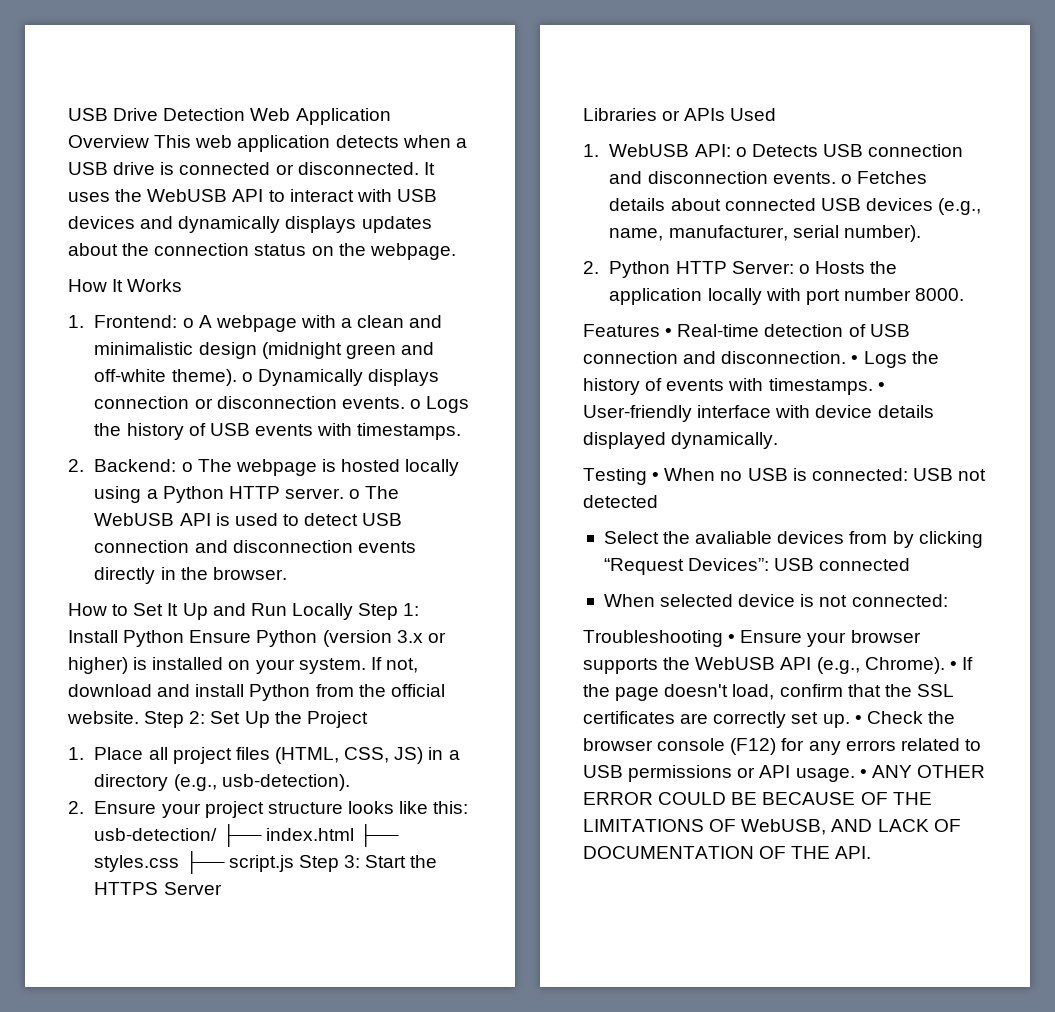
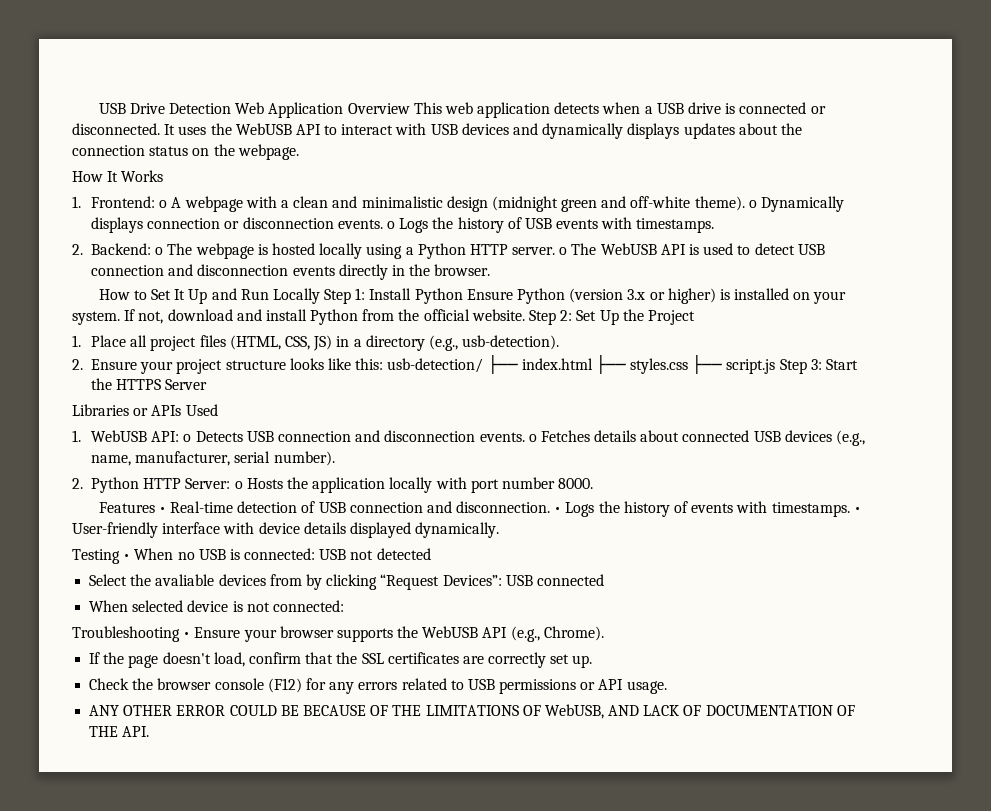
- Troubleshooting • Ensure your browser supports the WebUSB API (e.g., Chrome). • If the page doesn't load, confirm that the SSL certificates are correctly set up. • Check the browser console (F12) for any errors related to USB permissions or API usage. • ANY OTHER ERROR COULD BE BECAUSE OF THE LIMITATIONS OF WebUSB, AND LACK OF DOCUMENTATION OF THE API.
+ Troubleshooting • Ensure your browser supports the WebUSB API (e.g., Chrome).
+ If the page doesn't load, confirm that the SSL certificates are correctly set up.
+ Check the browser console (F12) for any errors related to USB permissions or API usage.
+ ANY OTHER ERROR COULD BE BECAUSE OF THE LIMITATIONS OF WebUSB, AND LACK OF DOCUMENTATION OF THE API.

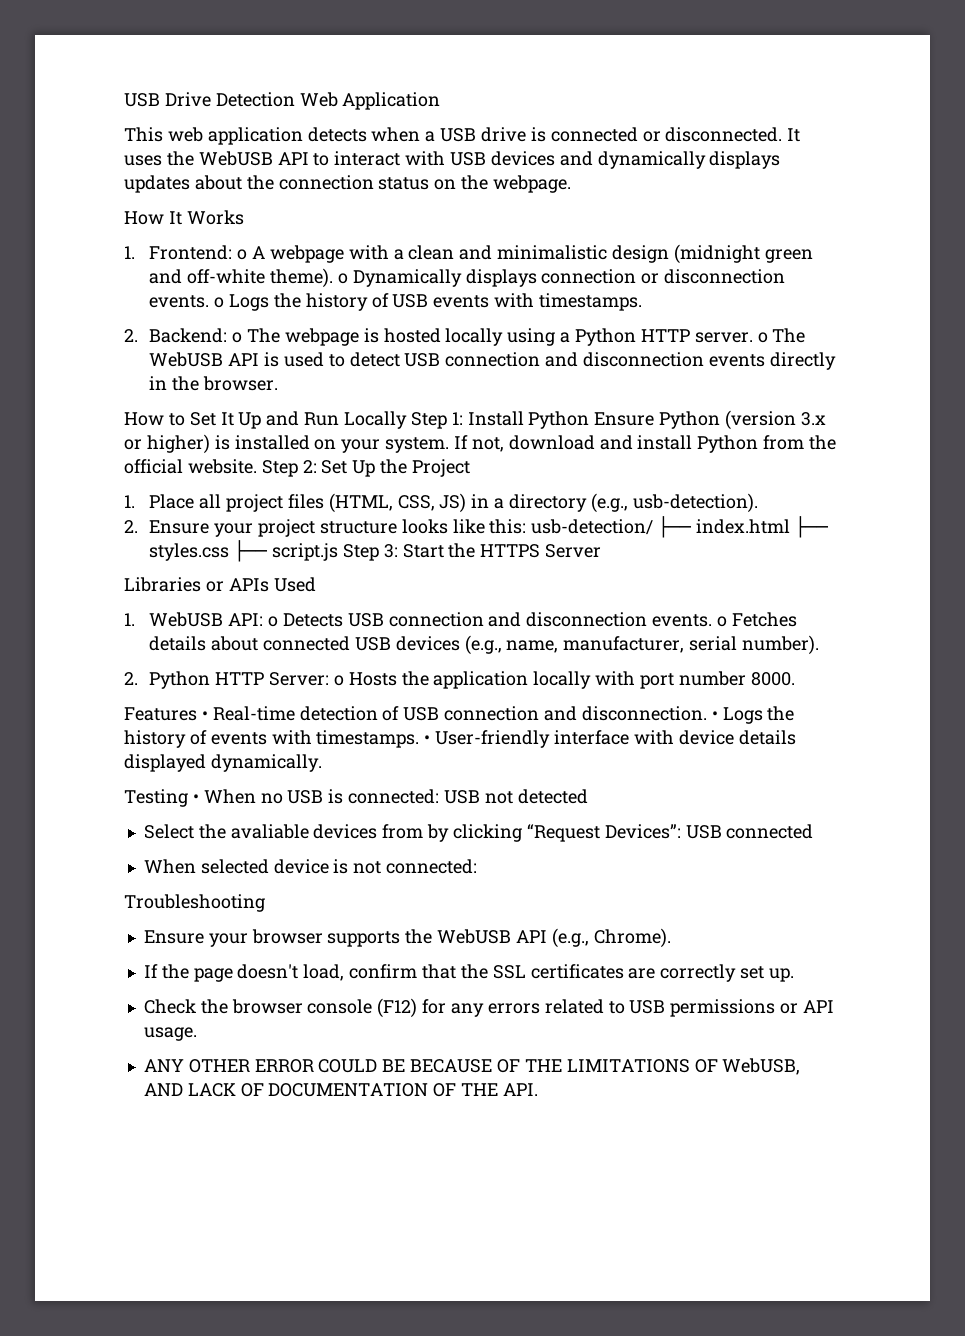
- USB Drive Detection Web Application Overview This web application detects when a USB drive is connected or disconnected.
+ USB Drive Detection Web Application
+ This web application detects when a USB drive is connected or disconnected.
- Troubleshooting • Ensure your browser supports the WebUSB API (e.g., Chrome).
+ Troubleshooting
+ Ensure your browser supports the WebUSB API (e.g., Chrome).

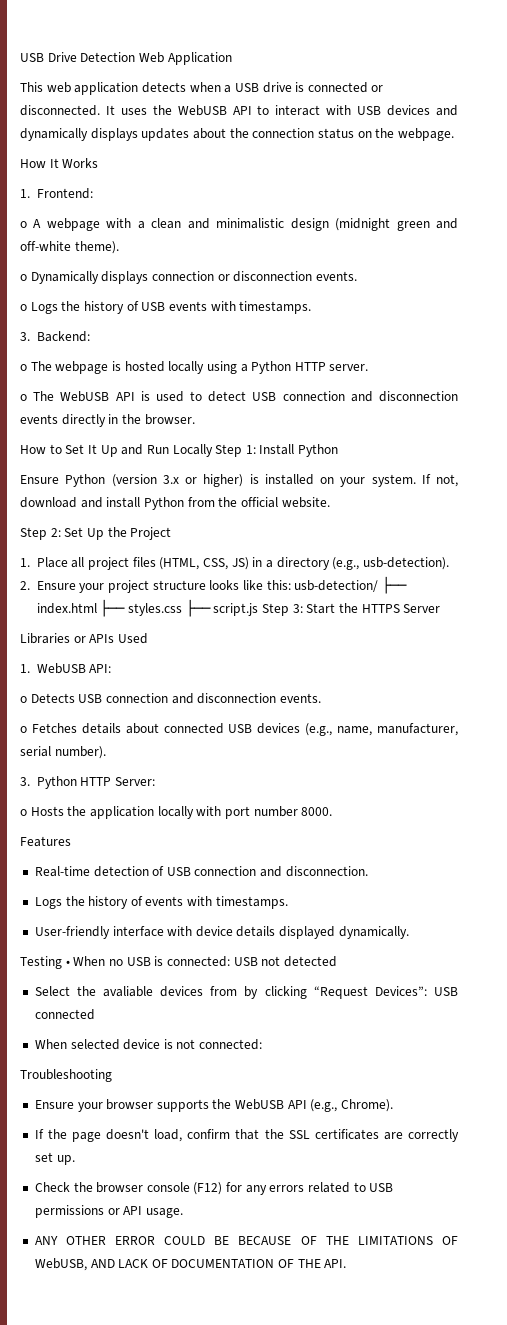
- 1. Frontend: o A webpage with a clean and minimalistic design (midnight green and off-white theme). o Dynamically displays connection or disconnection events. o Logs the history of USB events with timestamps.
+ 1. Frontend:
+ o A webpage with a clean and minimalistic design (midnight green and off-white theme).
+ o Dynamically displays connection or disconnection events.
+ o Logs the history of USB events with timestamps.
- 2. Backend: o The webpage is hosted locally using a Python HTTP server. o The WebUSB API is used to detect USB connection and disconnection events directly in the browser.
+ 3. Backend:
+ o The webpage is hosted locally using a Python HTTP server.
+ o The WebUSB API is used to detect USB connection and disconnection events directly in the browser.
- How to Set It Up and Run Locally Step 1: Install Python Ensure Python (version 3.x or higher) is installed on your system.
+ How to Set It Up and Run Locally Step 1: Install Python
+ Ensure Python (version 3.x or higher) is installed on your system.
- If not, download and install Python from the official website. Step 2: Set Up the Project
+ If not, download and install Python from the official website.
+ Step 2: Set Up the Project
- 1. WebUSB API: o Detects USB connection and disconnection events. o Fetches details about connected USB devices (e.g., name, manufacturer, serial number).
+ 1. WebUSB API:
+ o Detects USB connection and disconnection events.
+ o Fetches details about connected USB devices (e.g., name, manufacturer, serial number).
- 2. Python HTTP Server: o Hosts the application locally with port number 8000.
+ 3. Python HTTP Server:
+ o Hosts the application locally with port number 8000.
- Features • Real-time detection of USB connection and disconnection. • Logs the history of events with timestamps. • User-friendly interface with device details displayed dynamically.
+ Features
+ Real-time detection of USB connection and disconnection.
+ Logs the history of events with timestamps.
+ User-friendly interface with device details displayed dynamically.

